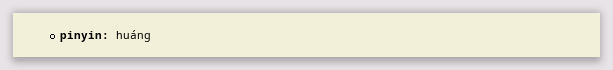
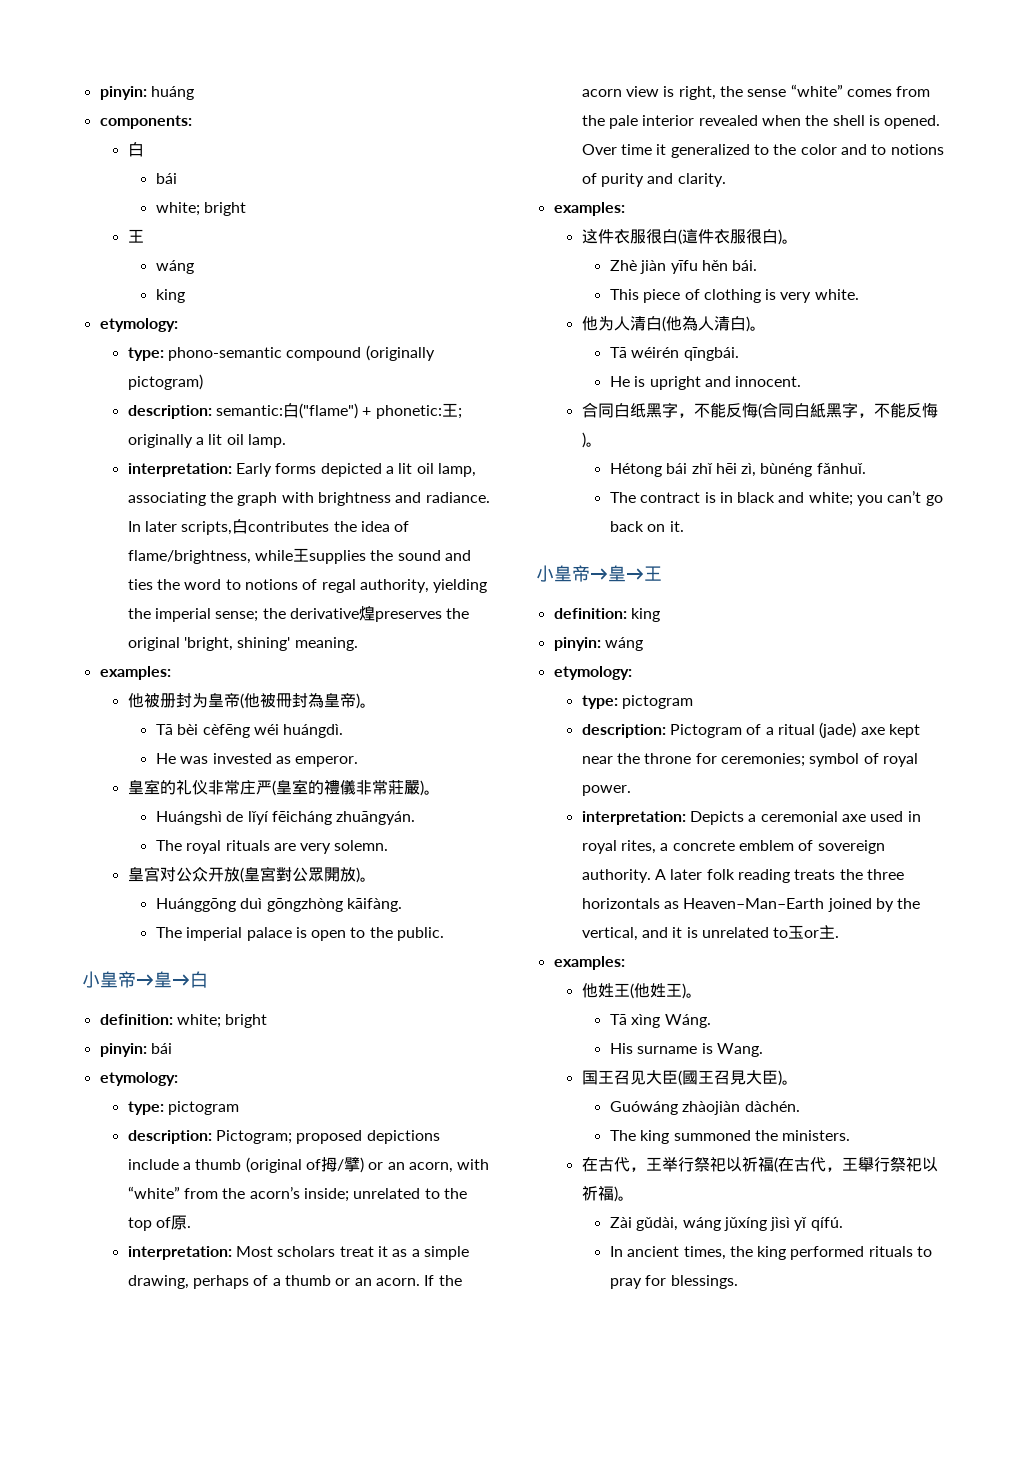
+ components:
+ 白
+ bái
+ white; bright
+ 王
+ wáng
+ king
+ etymology:
+ type: phono-semantic compound (originally pictogram)
+ description: semantic:白("flame") + phonetic:王; originally a lit oil lamp.
+ interpretation: Early forms depicted a lit oil lamp, associating the graph with brightness and radiance. In later scripts,白contributes the idea of flame/brightness, while王supplies the sound and ties the word to notions of regal authority, yielding the imperial sense; the derivative煌preserves the original 'bright, shining' meaning.
+ examples:
+ 他被册封为皇帝(他被冊封為皇帝)。
+ Tā bèi cèfēng wéi huángdì.
+ He was invested as emperor.
+ 皇室的礼仪非常庄严(皇室的禮儀非常莊嚴)。
+ Huángshì de lǐyí fēicháng zhuāngyán.
+ The royal rituals are very solemn.
+ 皇宫对公众开放(皇宮對公眾開放)。
+ Huánggōng duì gōngzhòng kāifàng.
+ The imperial palace is open to the public.
+ 小皇帝→皇→白
+ definition: white; bright
+ pinyin: bái
+ etymology:
+ type: pictogram
+ description: Pictogram; proposed depictions include a thumb (original of拇/擘) or an acorn, with “white” from the acorn’s inside; unrelated to the top of原.
+ interpretation: Most scholars treat it as a simple drawing, perhaps of a thumb or an acorn. If the acorn view is right, the sense “white” comes from the pale interior revealed when the shell is opened. Over time it generalized to the color and to notions of purity and clarity.
+ examples:
+ 这件衣服很白(這件衣服很白)。
+ Zhè jiàn yīfu hěn bái.
+ This piece of clothing is very white.
+ 他为人清白(他為人清白)。
+ Tā wéirén qīngbái.
+ He is upright and innocent.
+ 合同白纸黑字，不能反悔(合同白紙黑字，不能反悔)。
+ Hétong bái zhǐ hēi zì, bùnéng fǎnhuǐ.
+ The contract is in black and white; you can’t go back on it.
+ 小皇帝→皇→王
+ definition: king
+ pinyin: wáng
+ etymology:
+ type: pictogram
+ description: Pictogram of a ritual (jade) axe kept near the throne for ceremonies; symbol of royal power.
+ interpretation: Depicts a ceremonial axe used in royal rites, a concrete emblem of sovereign authority. A later folk reading treats the three horizontals as Heaven–Man–Earth joined by the vertical, and it is unrelated to玉or主.
+ examples:
+ 他姓王(他姓王)。
+ Tā xìng Wáng.
+ His surname is Wang.
+ 国王召见大臣(國王召見大臣)。
+ Guówáng zhàojiàn dàchén.
+ The king summoned the ministers.
+ 在古代，王举行祭祀以祈福(在古代，王舉行祭祀以祈福)。
+ Zài gǔdài, wáng jǔxíng jìsì yǐ qífú.
+ In ancient times, the king performed rituals to pray for blessings.

